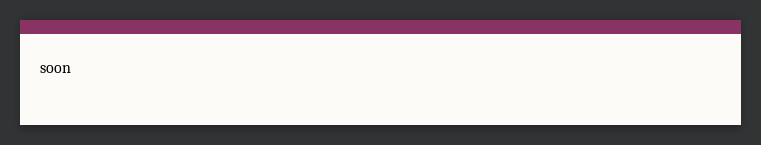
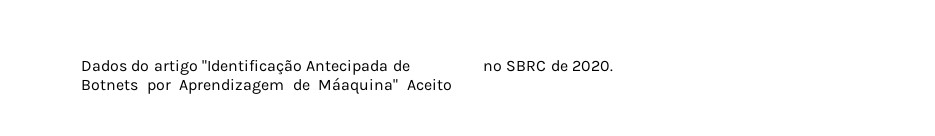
- soon
+ Dados do artigo "Identificação Antecipada de Botnets por Aprendizagem de Máaquina" Aceito no SBRC de 2020.

